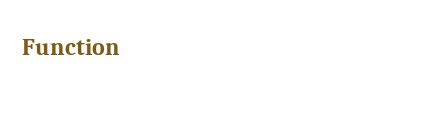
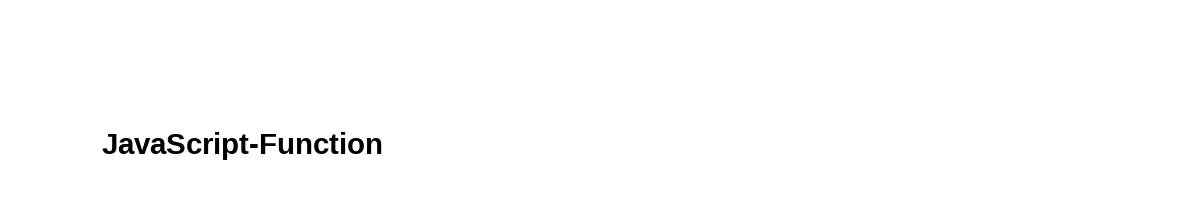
- Function
+ JavaScript-Function

